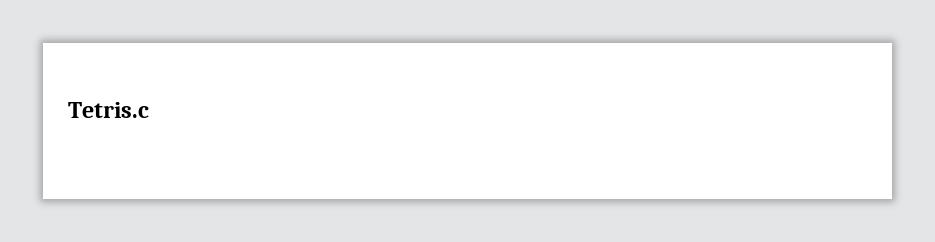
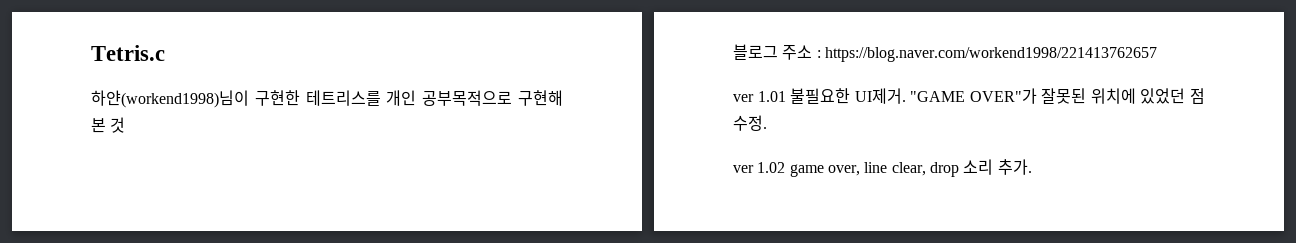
+ 하얀(workend1998)님이 구현한 테트리스를 개인 공부목적으로 구현해 본 것
+ 블로그 주소 : https://blog.naver.com/workend1998/221413762657
+ ver 1.01 불필요한 UI제거. "GAME OVER"가 잘못된 위치에 있었던 점 수정.
+ ver 1.02 game over, line clear, drop 소리 추가.

